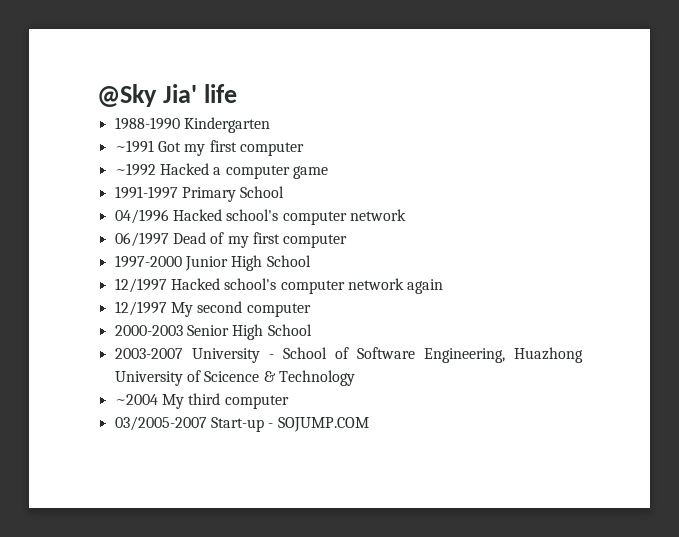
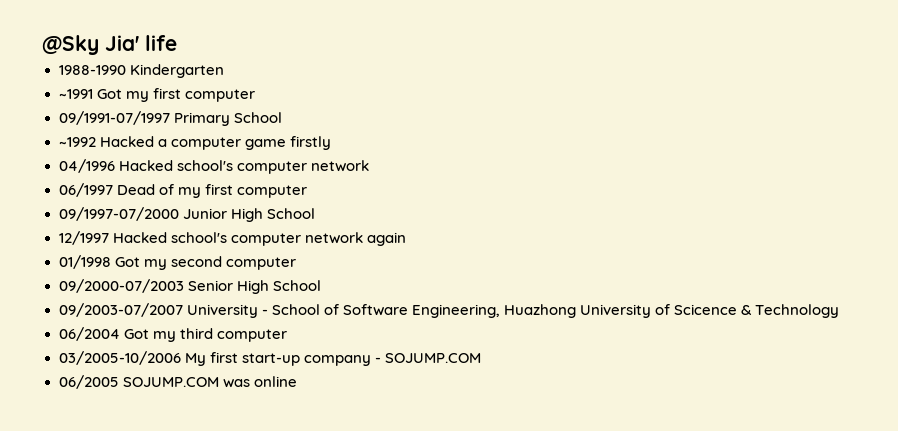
+ 09/1991-07/1997 Primary School
- ~1992 Hacked a computer game
- 1991-1997 Primary School
+ ~1992 Hacked a computer game firstly
- 1997-2000 Junior High School
+ 09/1997-07/2000 Junior High School
- 12/1997 My second computer
+ 01/1998 Got my second computer
- 2000-2003 Senior High School
+ 09/2000-07/2003 Senior High School
- 2003-2007 University - School of Software Engineering, Huazhong University of Scicence & Technology
+ 09/2003-07/2007 University - School of Software Engineering, Huazhong University of Scicence & Technology
- ~2004 My third computer
+ 06/2004 Got my third computer
- 03/2005-2007 Start-up - SOJUMP.COM
+ 03/2005-10/2006 My first start-up company - SOJUMP.COM
+ 06/2005 SOJUMP.COM was online

